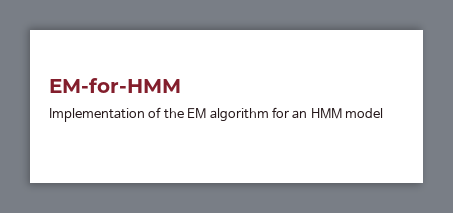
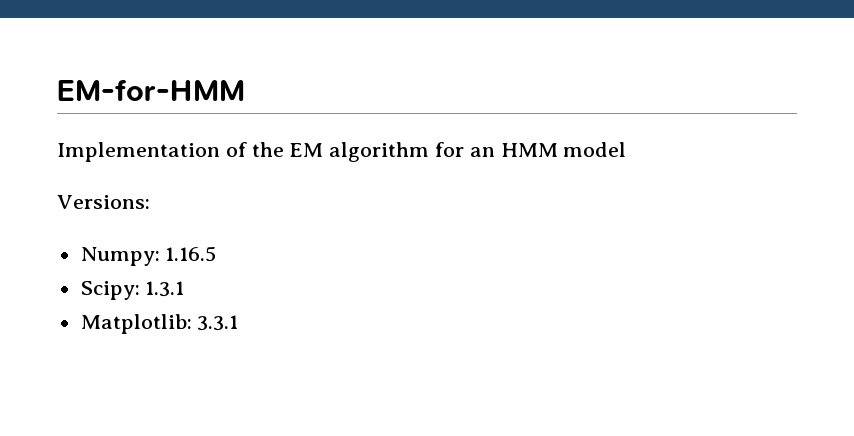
+ Versions:
+ Numpy: 1.16.5
+ Scipy: 1.3.1
+ Matplotlib: 3.3.1

